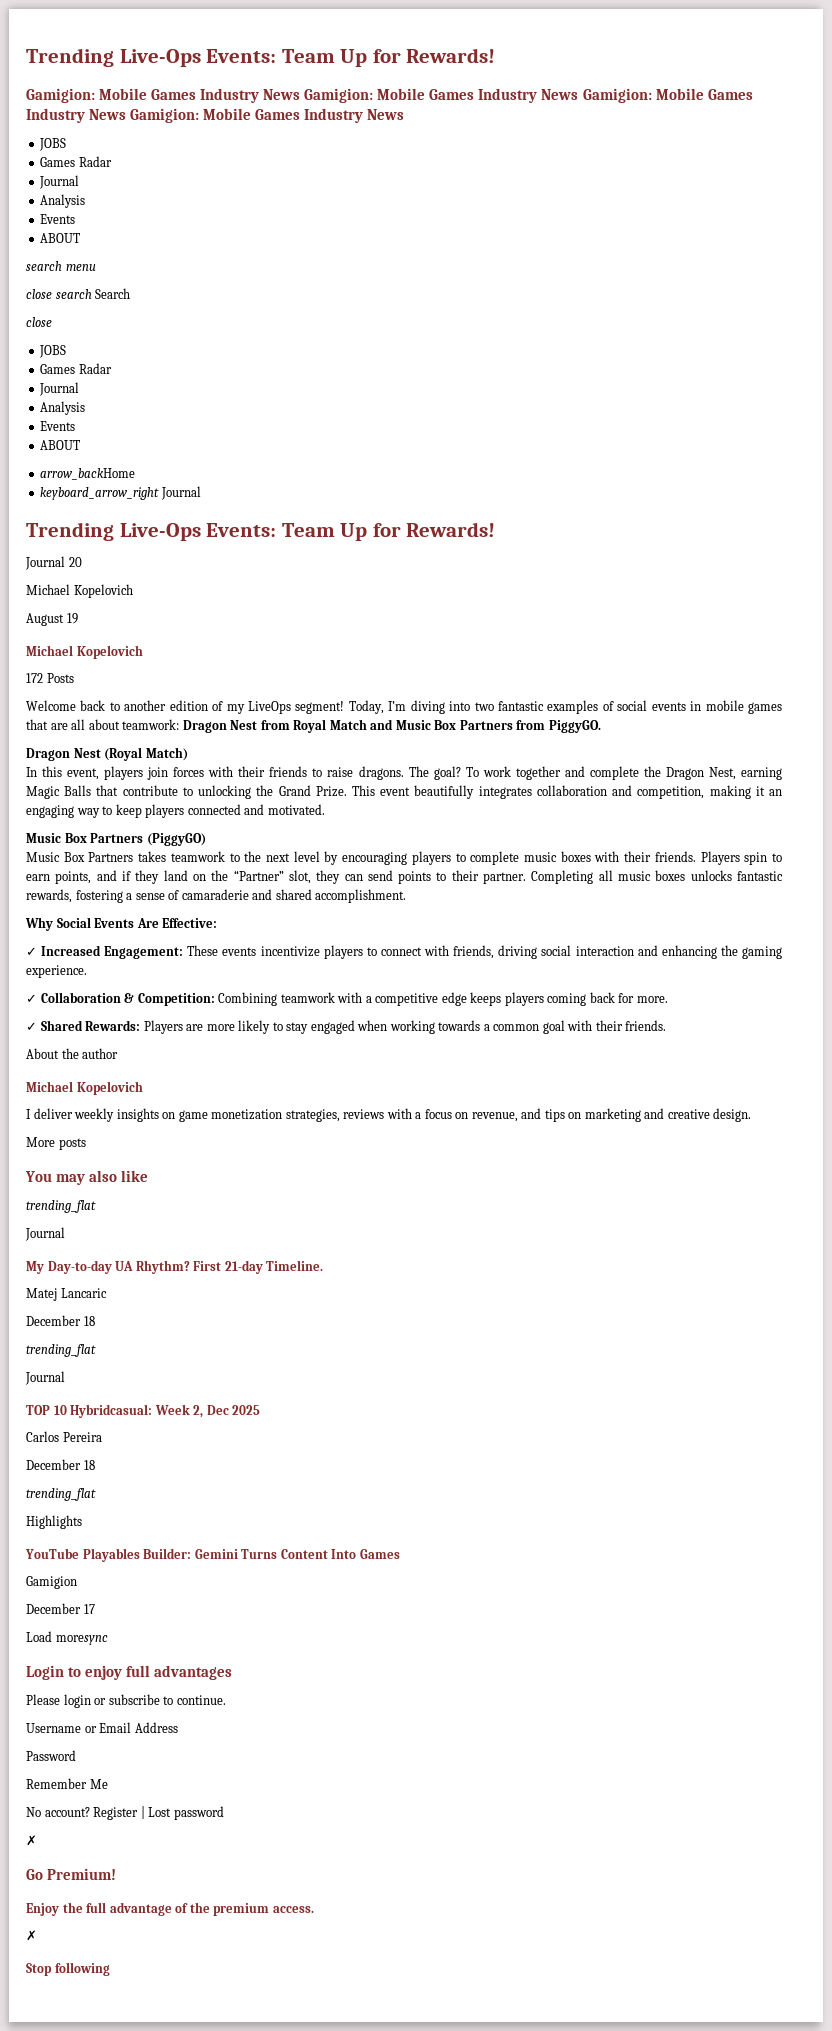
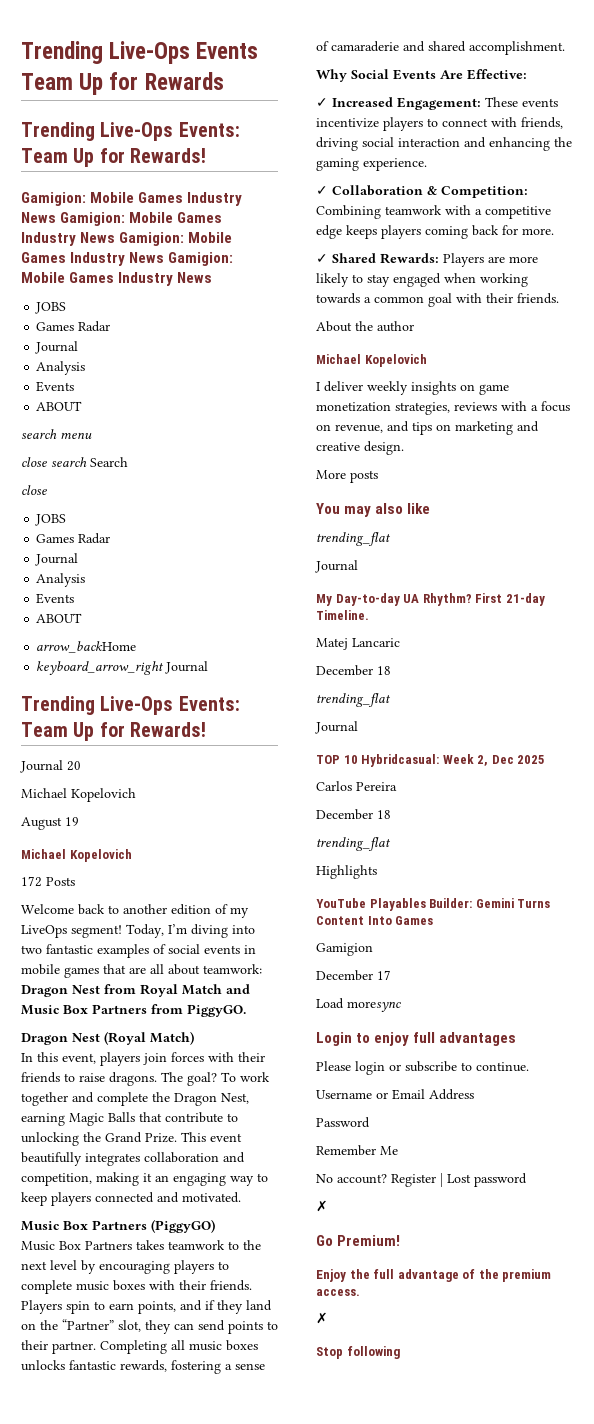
+ Trending Live-Ops Events Team Up for Rewards

